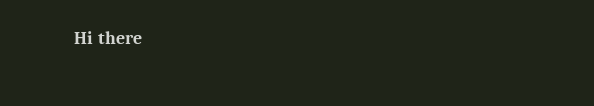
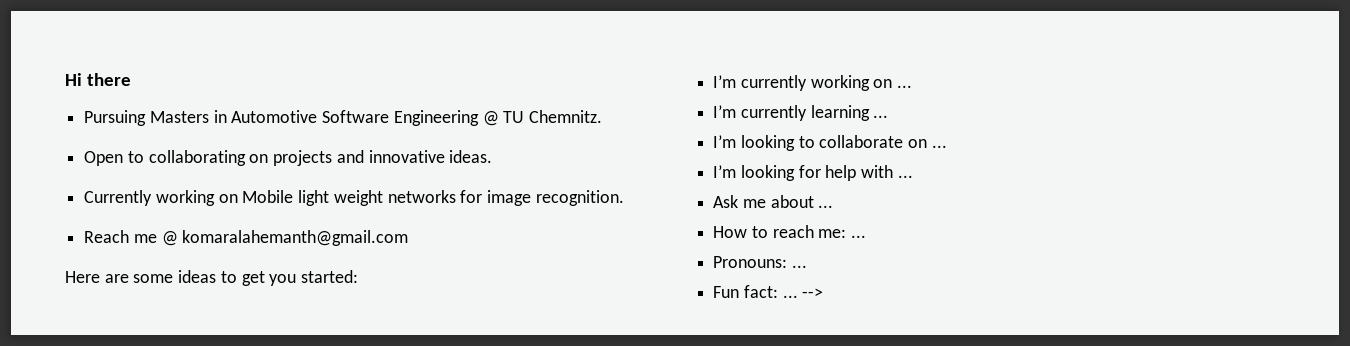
+ Pursuing Masters in Automotive Software Engineering @ TU Chemnitz.
+ Open to collaborating on projects and innovative ideas.
+ Currently working on Mobile light weight networks for image recognition.
+ Reach me @ komaralahemanth@gmail.com
+ Here are some ideas to get you started:
+ I’m currently working on ...
+ I’m currently learning ...
+ I’m looking to collaborate on ...
+ I’m looking for help with ...
+ Ask me about ...
+ How to reach me: ...
+ Pronouns: ...
+ Fun fact: ... -->

